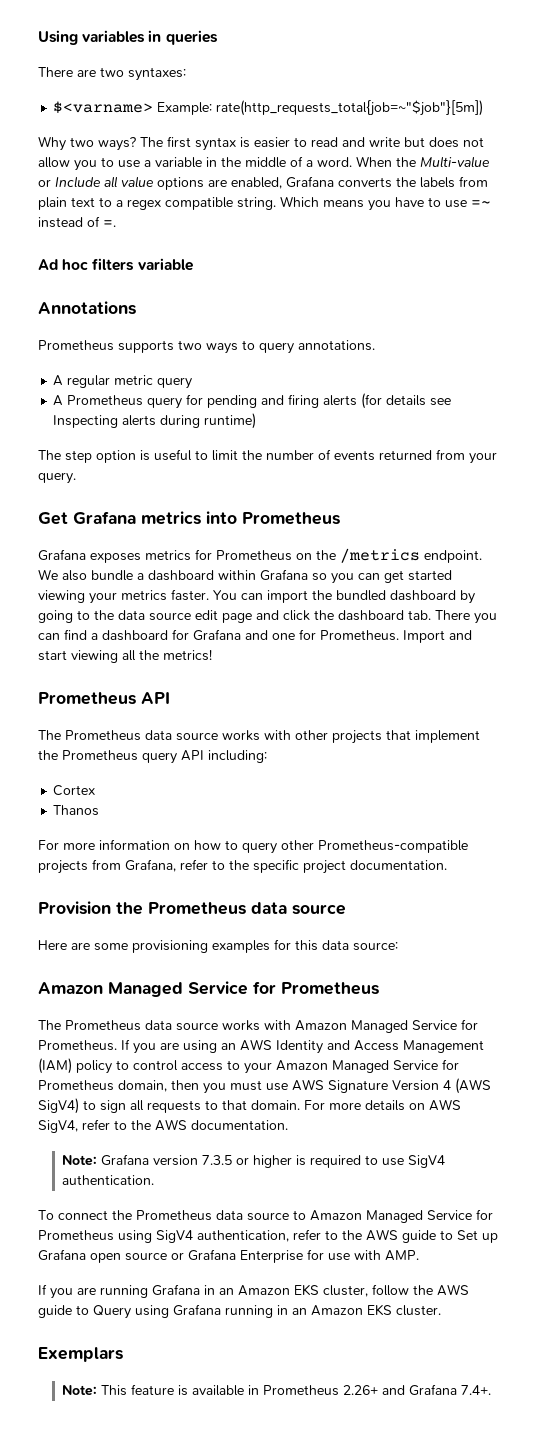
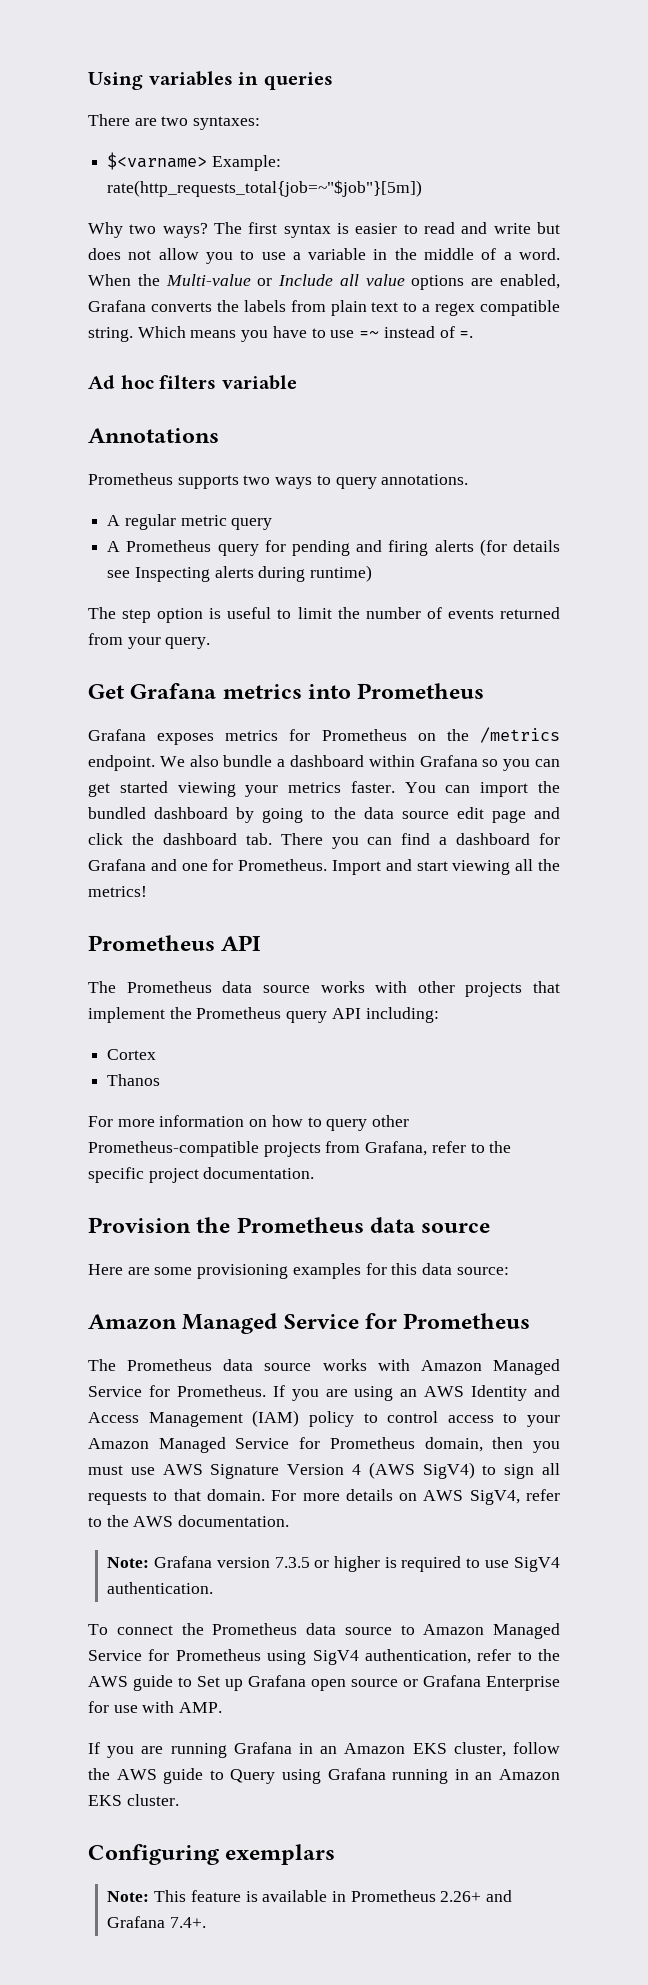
- Exemplars
+ Configuring exemplars

